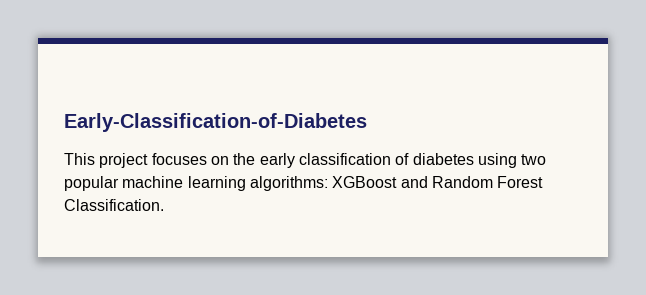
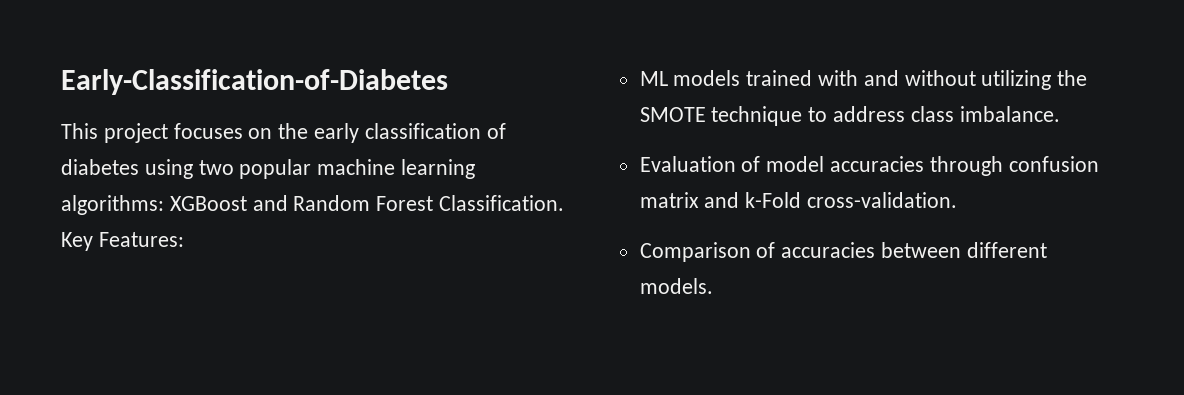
+ Key Features:
+ ML models trained with and without utilizing the SMOTE technique to address class imbalance.
+ Evaluation of model accuracies through confusion matrix and k-Fold cross-validation.
+ Comparison of accuracies between different models.

